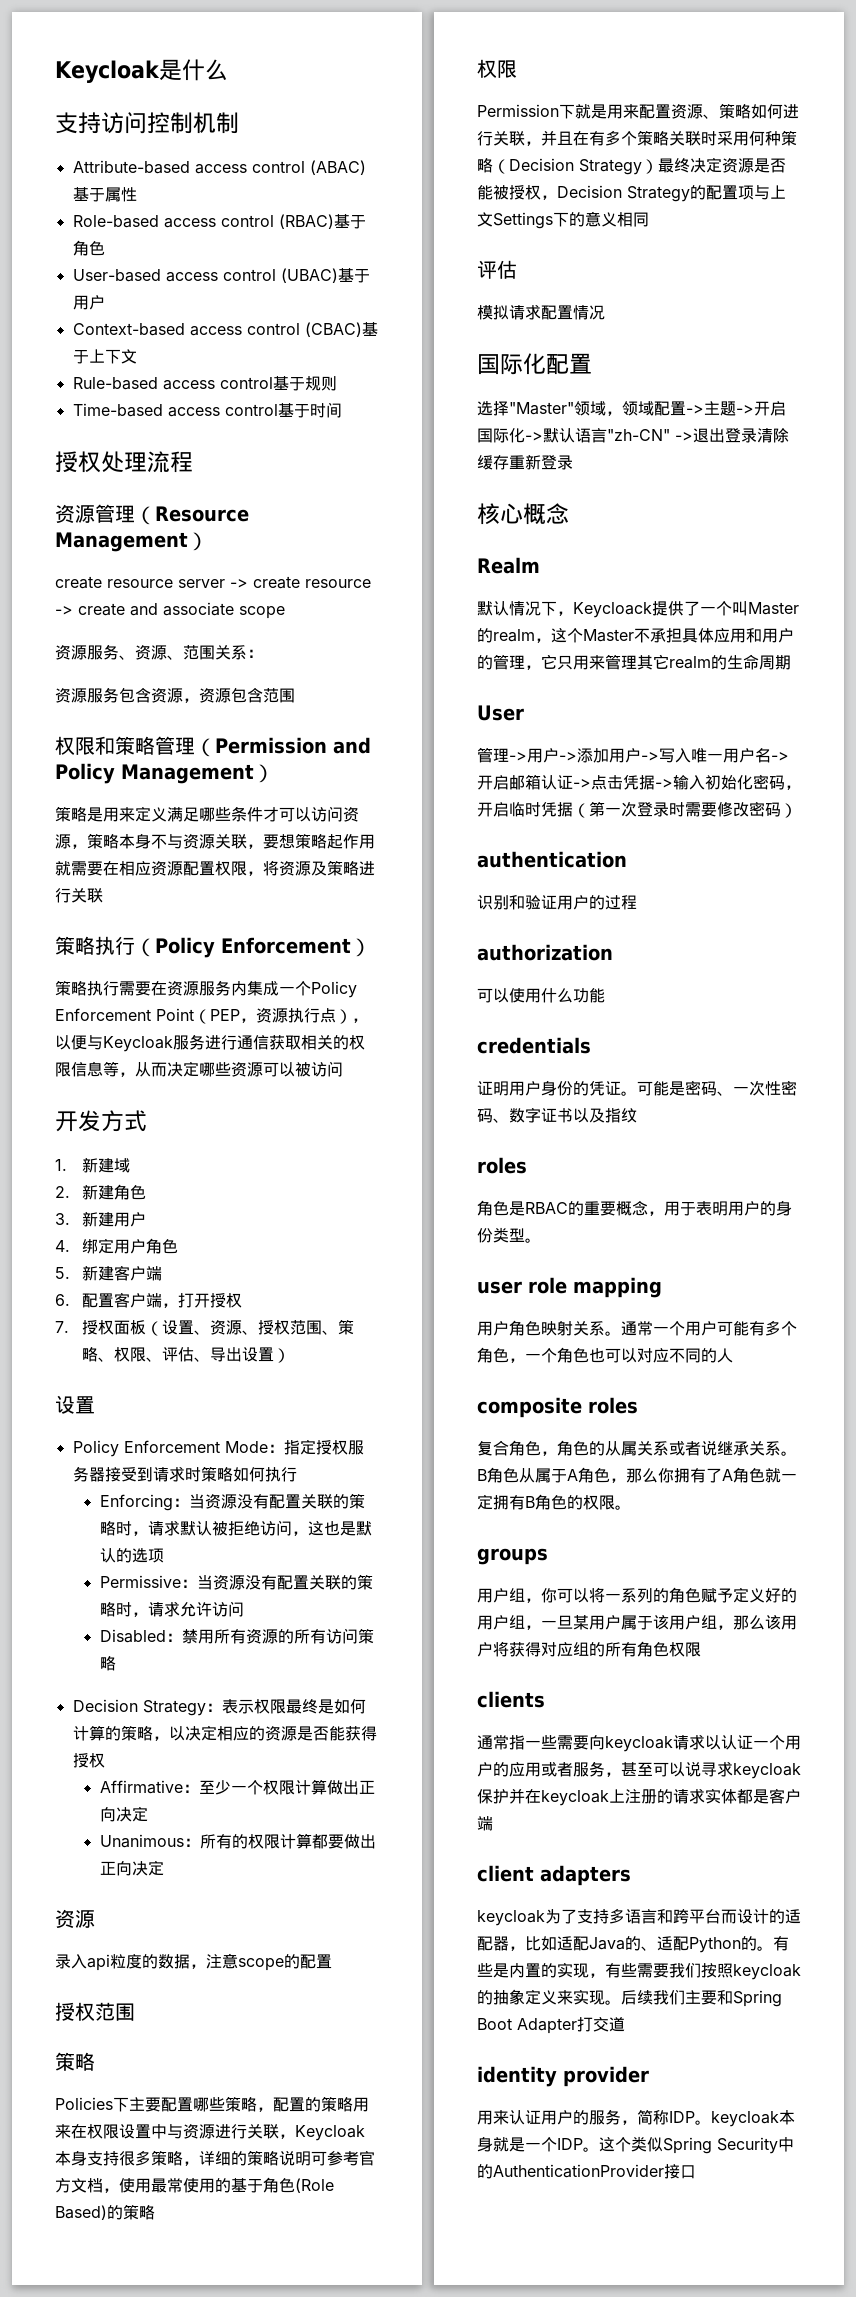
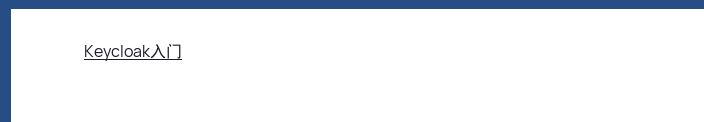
- Keycloak是什么
- 支持访问控制机制
- Attribute-based access control (ABAC)基于属性
- Role-based access control (RBAC)基于角色
- User-based access control (UBAC)基于用户
- Context-based access control (CBAC)基于上下文
- Rule-based access control基于规则
- Time-based access control基于时间
- 授权处理流程
- 资源管理（Resource Management）
- create resource server -> create resource -> create and associate scope
- 资源服务、资源、范围关系：
- 资源服务包含资源，资源包含范围
- 权限和策略管理（Permission and Policy Management）
- 策略是用来定义满足哪些条件才可以访问资源，策略本身不与资源关联，要想策略起作用就需要在相应资源配置权限，将资源及策略进行关联
- 策略执行（Policy Enforcement）
- 策略执行需要在资源服务内集成一个Policy Enforcement Point（PEP，资源执行点），以便与Keycloak服务进行通信获取相关的权限信息等，从而决定哪些资源可以被访问
- 开发方式
- 1.新建域
- 2.新建角色
- 3.新建用户
- 4.绑定用户角色
- 5.新建客户端
- 6.配置客户端，打开授权
- 7.授权面板（设置、资源、授权范围、策略、权限、评估、导出设置）
- 设置
- Policy Enforcement Mode：指定授权服务器接受到请求时策略如何执行
- Enforcing：当资源没有配置关联的策略时，请求默认被拒绝访问，这也是默认的选项
- Permissive：当资源没有配置关联的策略时，请求允许访问
- Disabled：禁用所有资源的所有访问策略
- Decision Strategy：表示权限最终是如何计算的策略，以决定相应的资源是否能获得授权
- Affirmative：至少一个权限计算做出正向决定
- Unanimous：所有的权限计算都要做出正向决定
- 资源
- 录入api粒度的数据，注意scope的配置
- 授权范围
- 策略
- Policies下主要配置哪些策略，配置的策略用来在权限设置中与资源进行关联，Keycloak本身支持很多策略，详细的策略说明可参考官方文档，使用最常使用的基于角色(Role Based)的策略
- 权限
- Permission下就是用来配置资源、策略如何进行关联，并且在有多个策略关联时采用何种策略（Decision Strategy）最终决定资源是否能被授权，Decision Strategy的配置项与上文Settings下的意义相同
- 评估
- 模拟请求配置情况
- 国际化配置
- 选择"Master"领域，领域配置->主题->开启国际化->默认语言"zh-CN" ->退出登录清除缓存重新登录
- 核心概念
- Realm
- 默认情况下，Keycloack提供了一个叫Master的realm，这个Master不承担具体应用和用户的管理，它只用来管理其它realm的生命周期
- User
- 管理->用户->添加用户->写入唯一用户名->开启邮箱认证->点击凭据->输入初始化密码，开启临时凭据（第一次登录时需要修改密码）
- authentication
- 识别和验证用户的过程
- authorization
- 可以使用什么功能
- credentials
- 证明用户身份的凭证。可能是密码、一次性密码、数字证书以及指纹
- roles
- 角色是RBAC的重要概念，用于表明用户的身份类型。
- user role mapping
- 用户角色映射关系。通常一个用户可能有多个角色，一个角色也可以对应不同的人
- composite roles
- 复合角色，角色的从属关系或者说继承关系。B角色从属于A角色，那么你拥有了A角色就一定拥有B角色的权限。
- groups
- 用户组，你可以将一系列的角色赋予定义好的用户组，一旦某用户属于该用户组，那么该用户将获得对应组的所有角色权限
- clients
- 通常指一些需要向keycloak请求以认证一个用户的应用或者服务，甚至可以说寻求keycloak保护并在keycloak上注册的请求实体都是客户端
- client adapters
- keycloak为了支持多语言和跨平台而设计的适配器，比如适配Java的、适配Python的。有些是内置的实现，有些需要我们按照keycloak的抽象定义来实现。后续我们主要和Spring Boot Adapter打交道
- identity provider
- 用来认证用户的服务，简称IDP。keycloak本身就是一个IDP。这个类似Spring Security中的AuthenticationProvider接口
+ Keycloak入门

